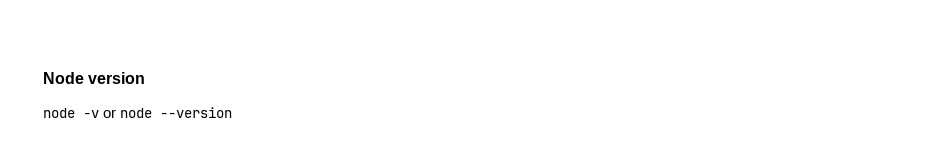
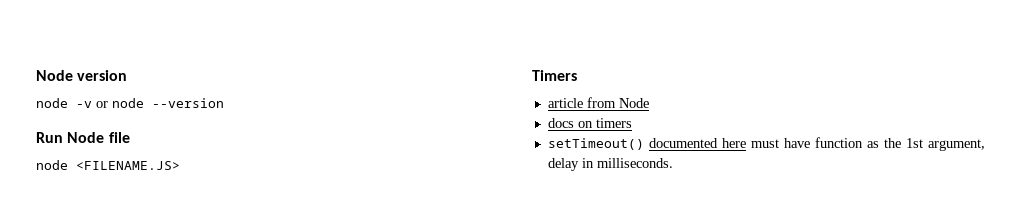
+ Run Node file
+ node <FILENAME.JS>
+ Timers
+ article from Node
+ docs on timers
+ setTimeout() documented here must have function as the 1st argument, delay in milliseconds.

